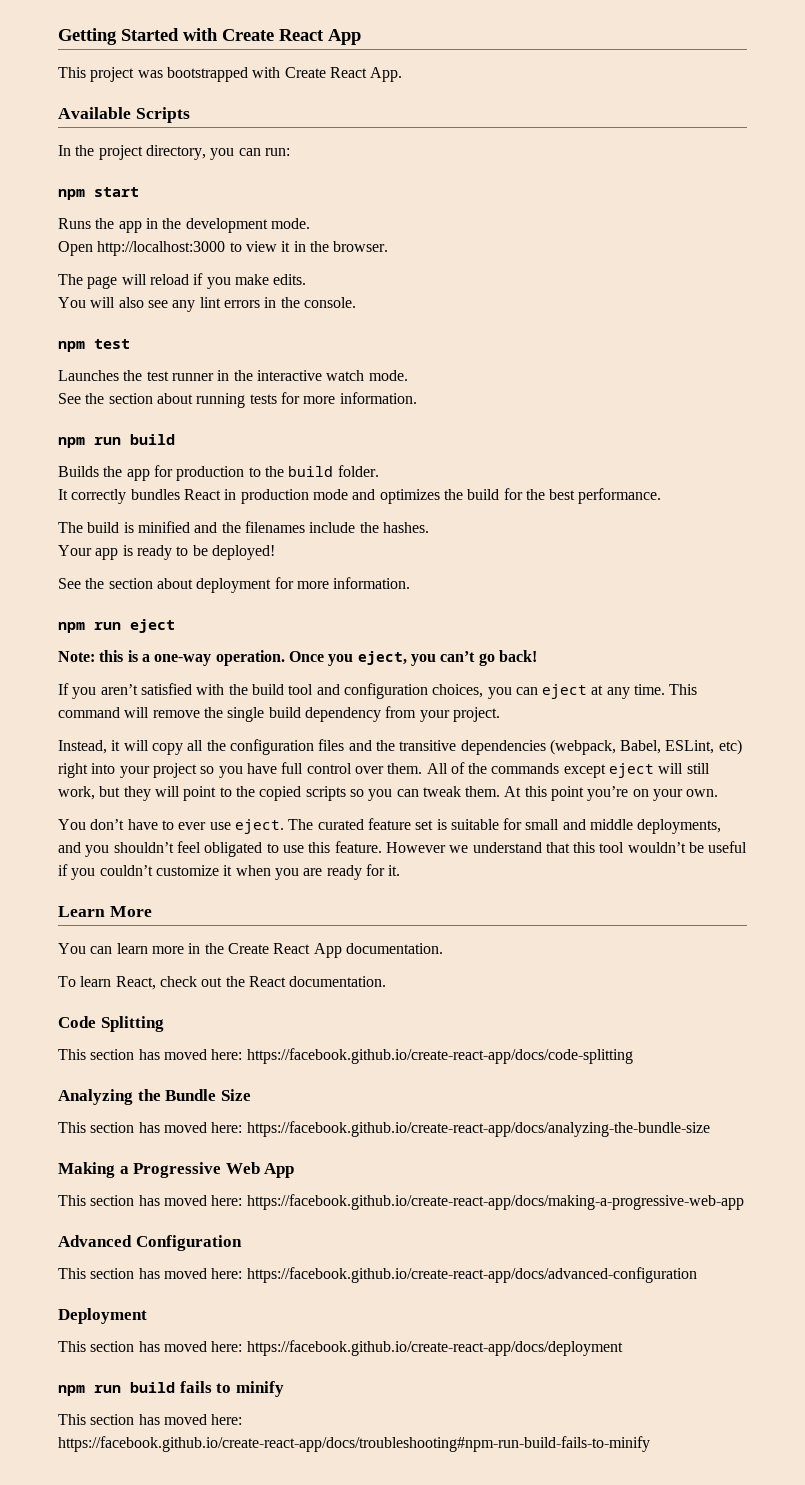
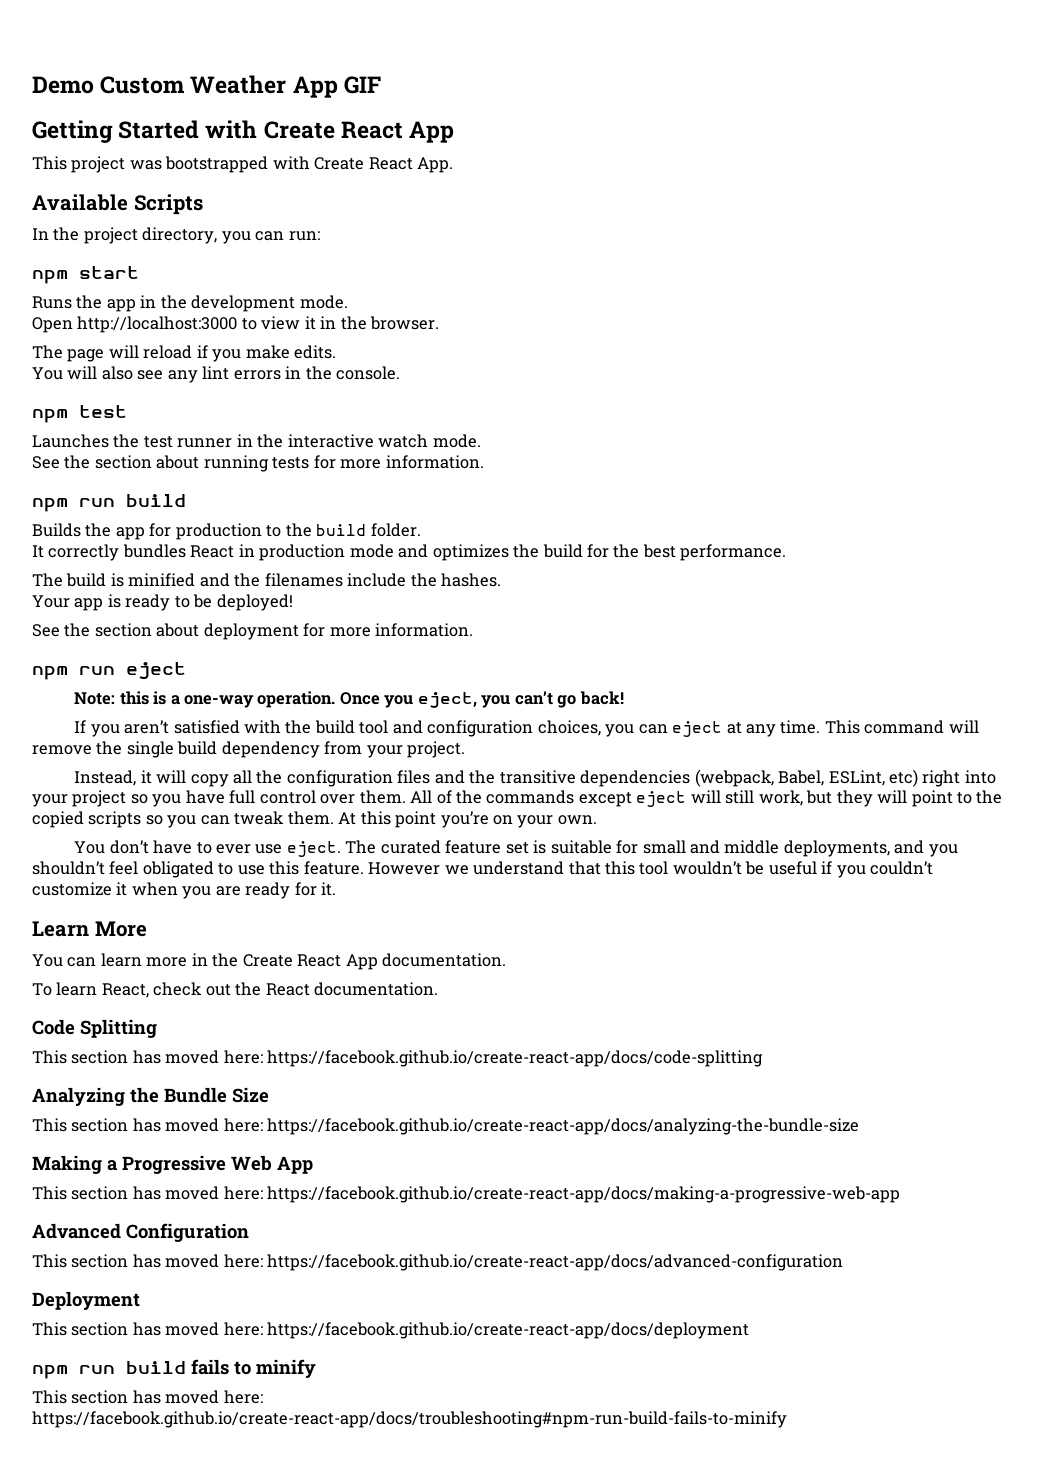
+ Demo Custom Weather App GIF

